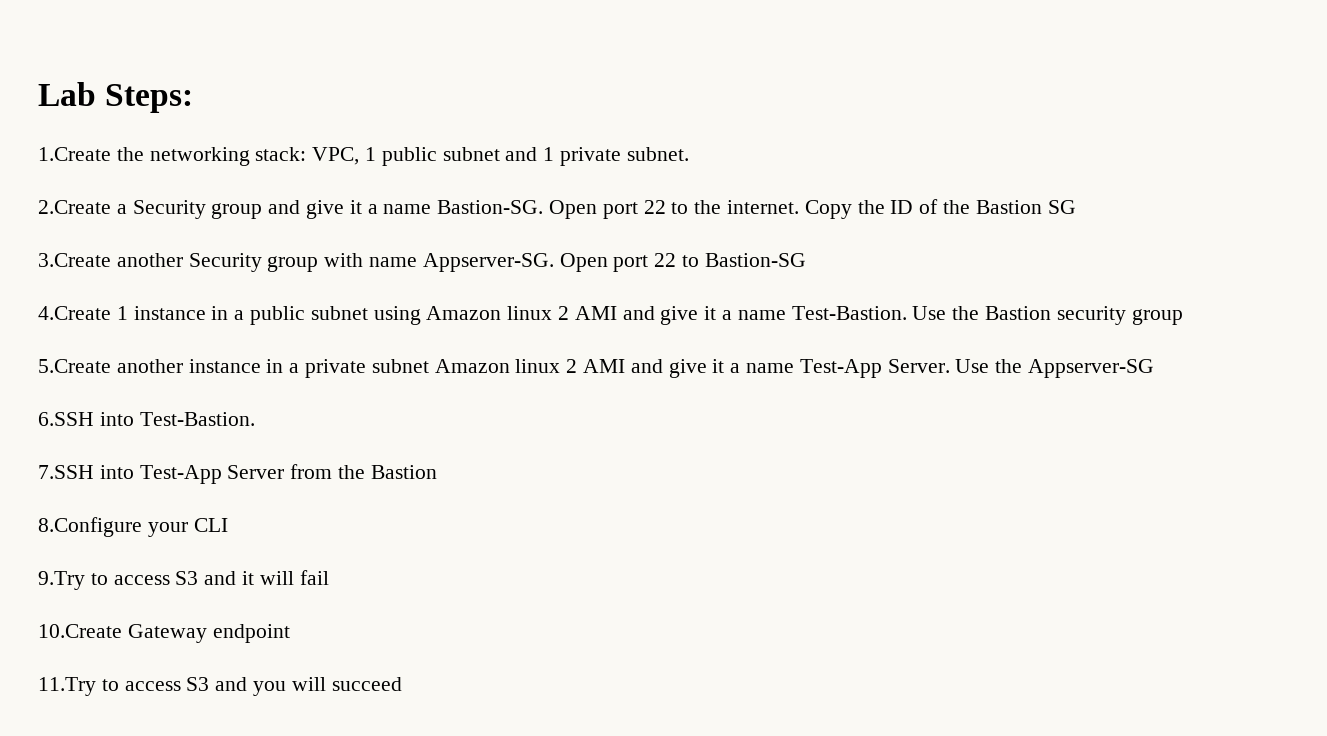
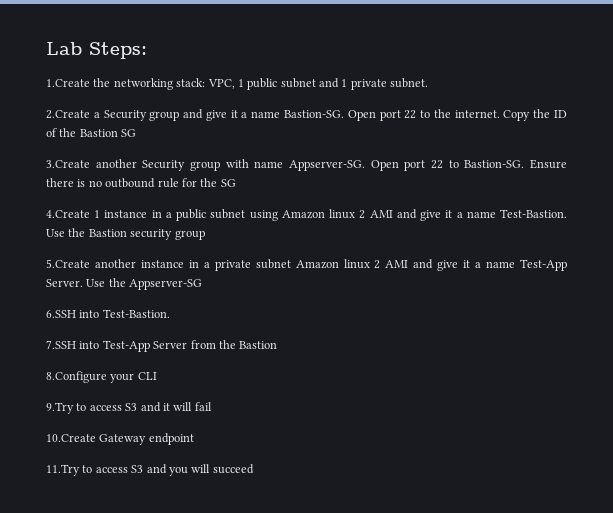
- Open port 22 to Bastion-SG
+ Open port 22 to Bastion-SG. Ensure there is no outbound rule for the SG

